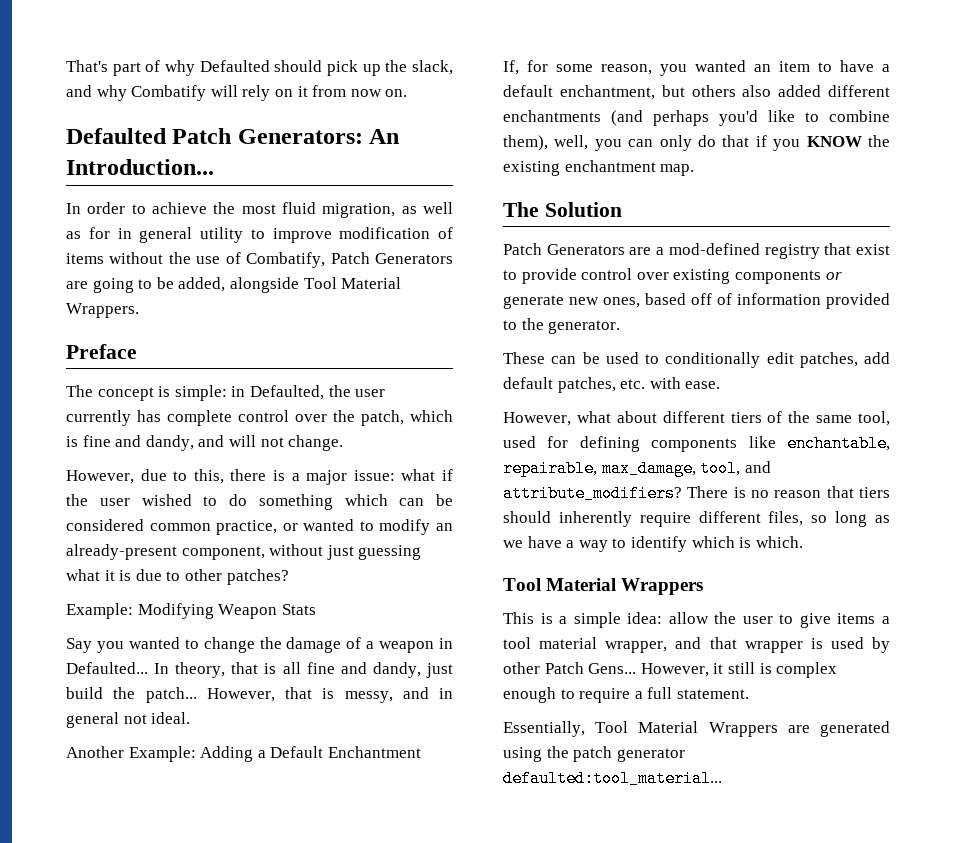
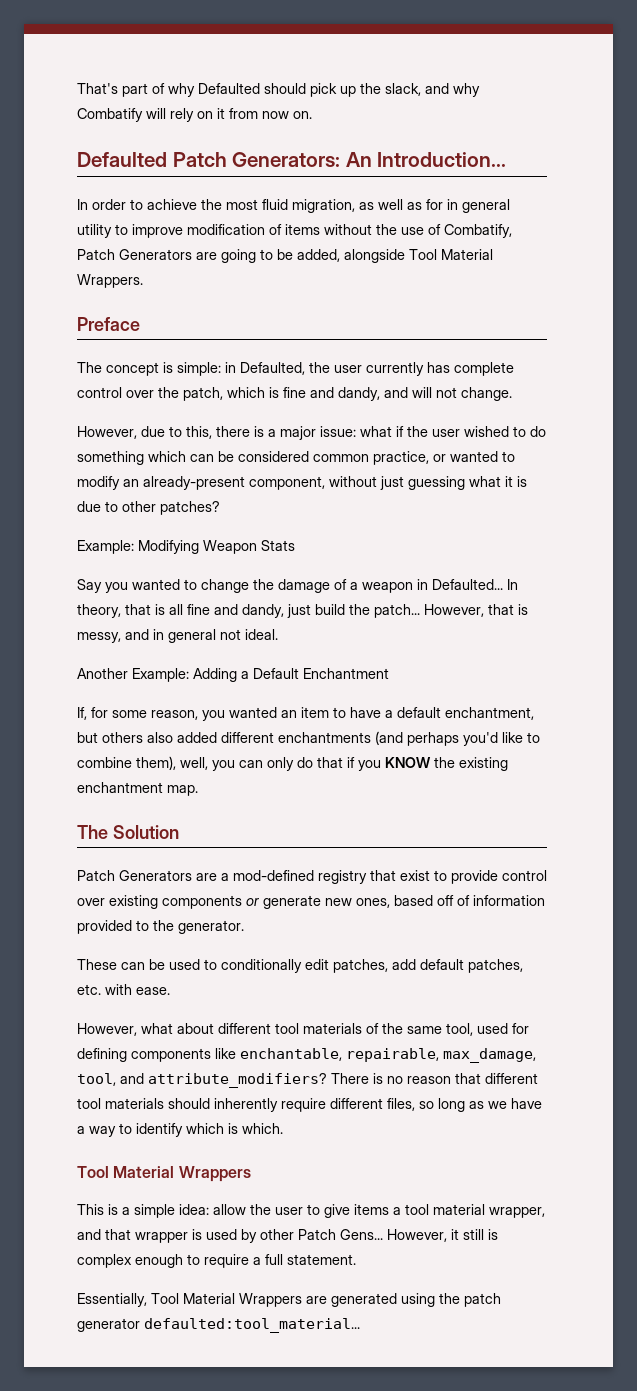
- However, what about different tiers of the same tool, used for defining components like enchantable, repairable, max_damage, tool, and attribute_modifiers?
+ However, what about different tool materials of the same tool, used for defining components like enchantable, repairable, max_damage, tool, and attribute_modifiers?
- There is no reason that tiers should inherently require different files, so long as we have a way to identify which is which.
+ There is no reason that different tool materials should inherently require different files, so long as we have a way to identify which is which.

